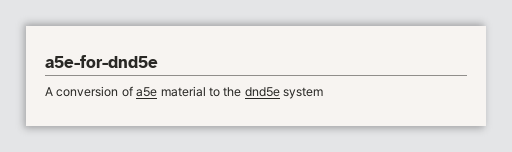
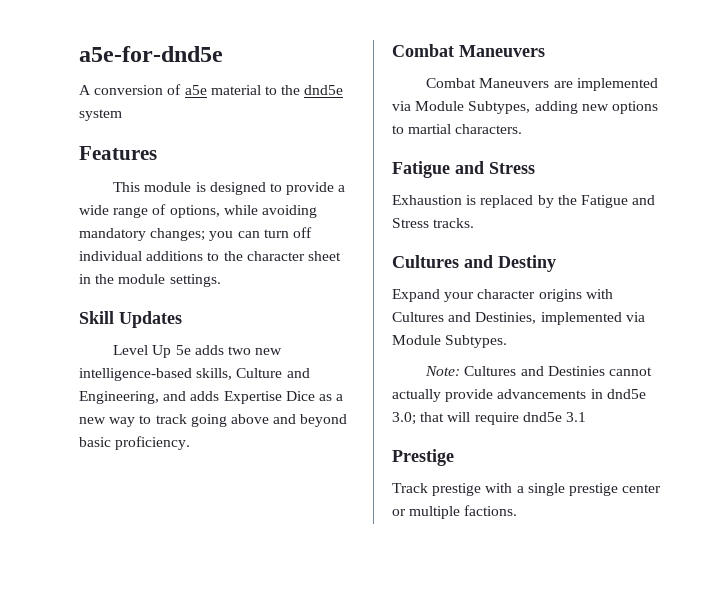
+ Features
+ This module is designed to provide a wide range of options, while avoiding mandatory changes; you can turn off individual additions to the character sheet in the module settings.
+ Skill Updates
+ Level Up 5e adds two new intelligence-based skills, Culture and Engineering, and adds Expertise Dice as a new way to track going above and beyond basic proficiency.
+ Combat Maneuvers
+ Combat Maneuvers are implemented via Module Subtypes, adding new options to martial characters.
+ Fatigue and Stress
+ Exhaustion is replaced by the Fatigue and Stress tracks.
+ Cultures and Destiny
+ Expand your character origins with Cultures and Destinies, implemented via Module Subtypes.
+ Note: Cultures and Destinies cannot actually provide advancements in dnd5e 3.0; that will require dnd5e 3.1
+ Prestige
+ Track prestige with a single prestige center or multiple factions.

